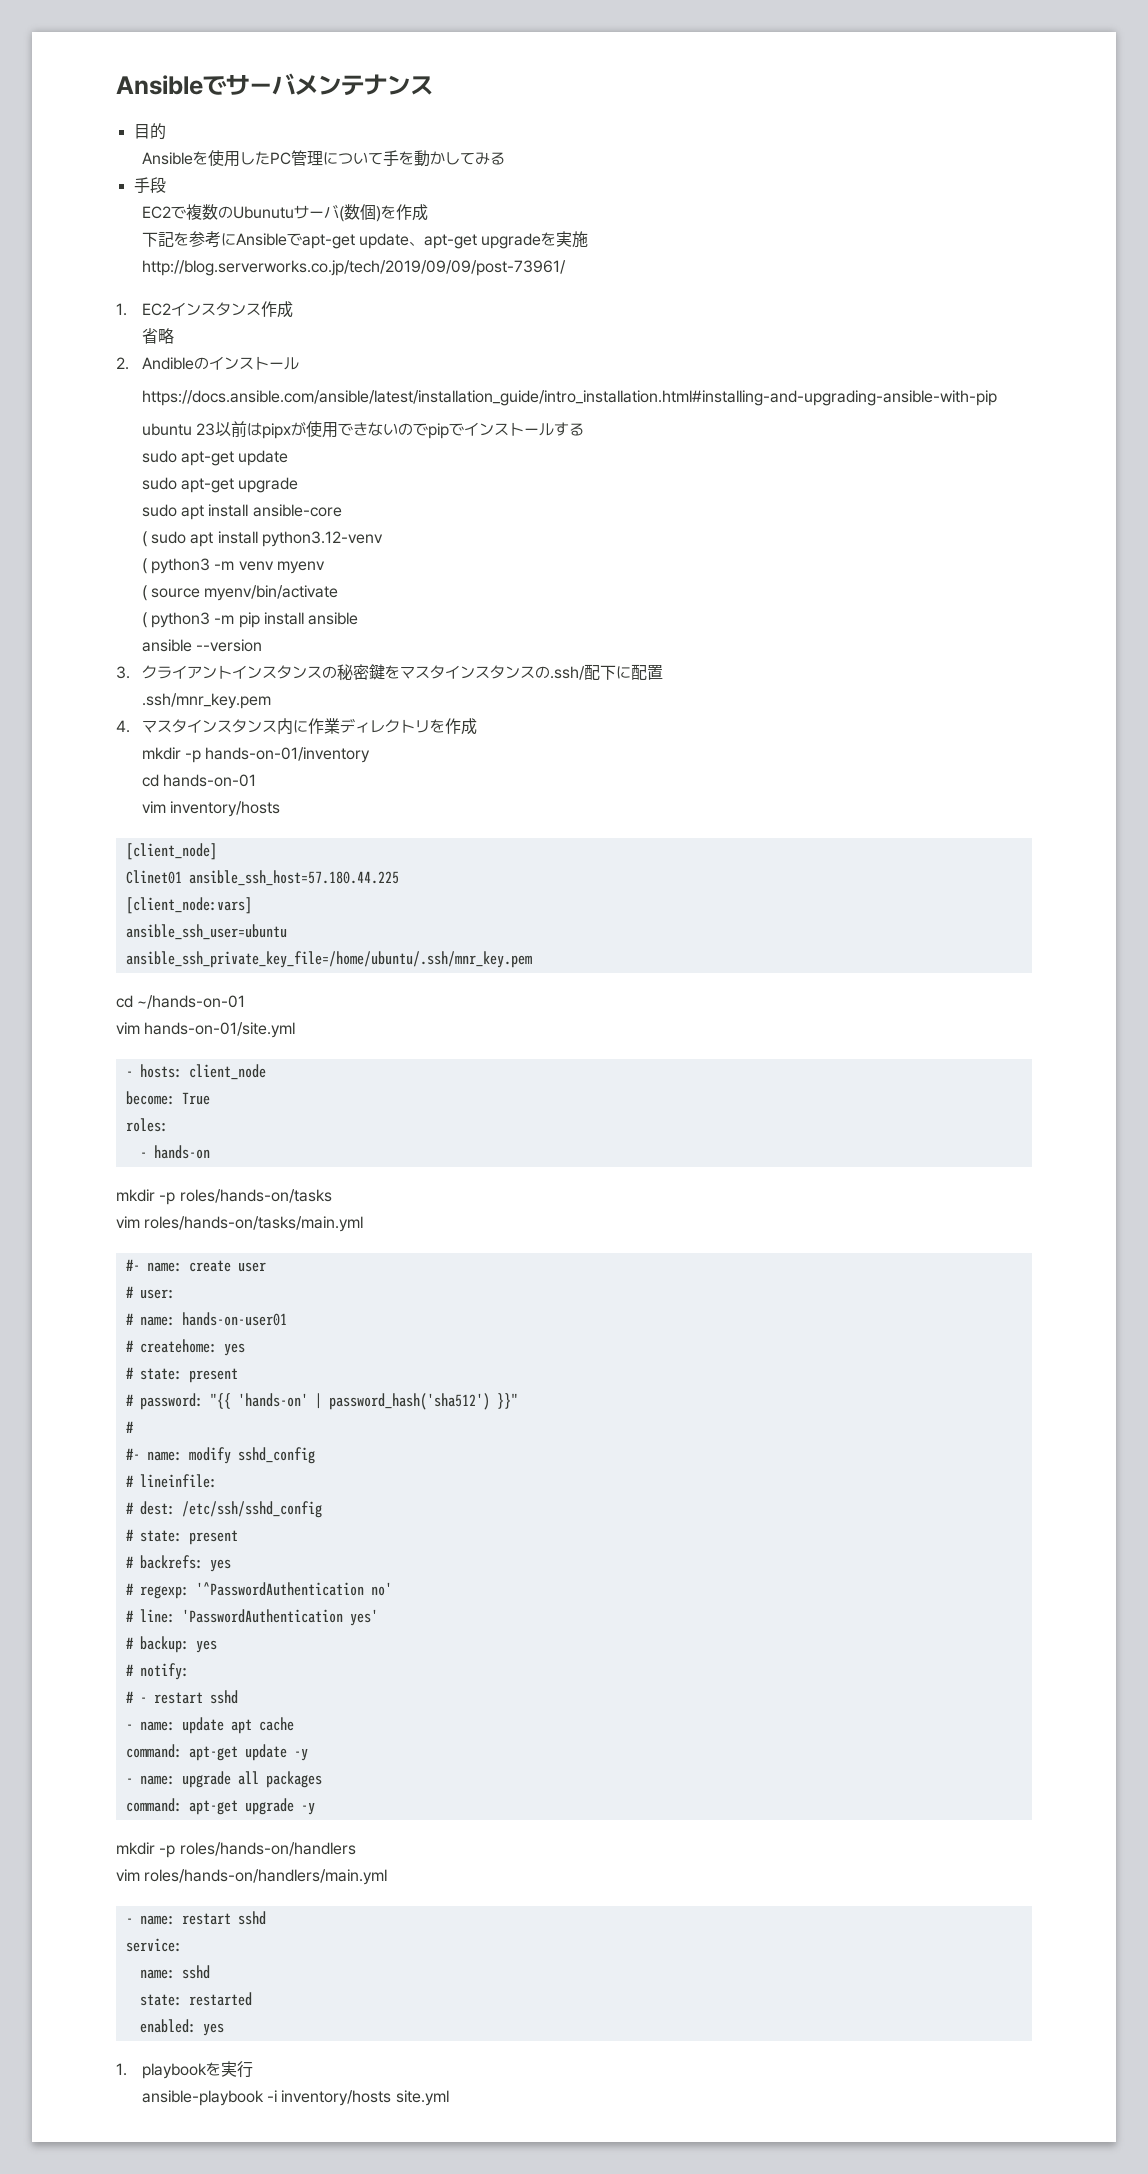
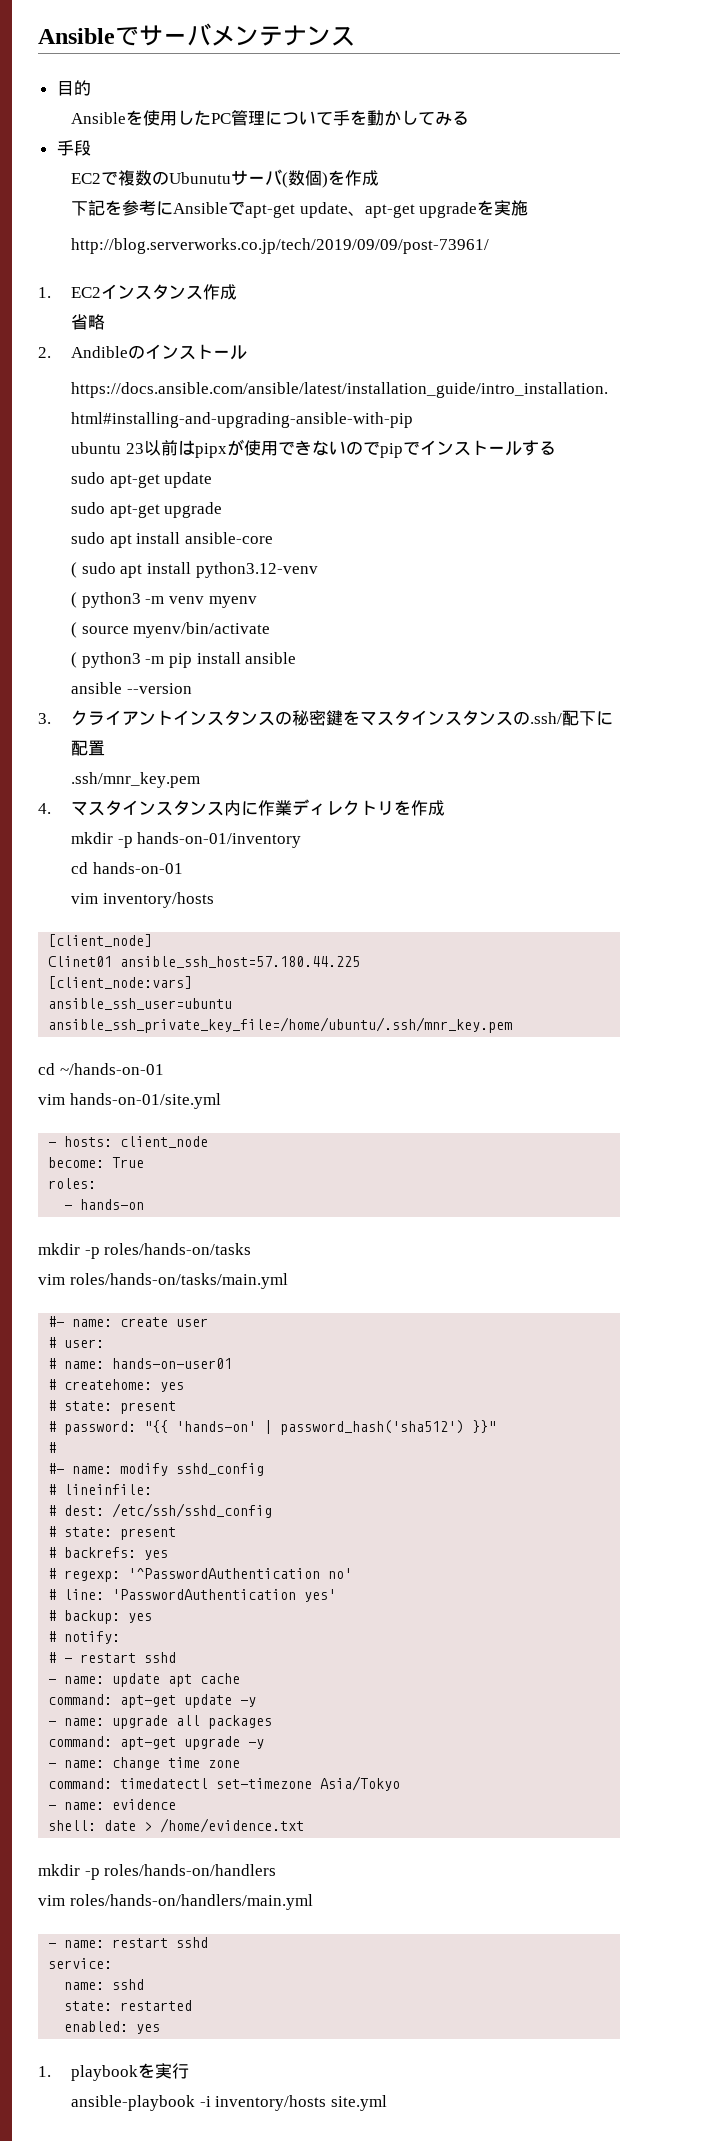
+ - name: change time zone
+ command: timedatectl set-timezone Asia/Tokyo
+ - name: evidence
+ shell: date > /home/evidence.txt

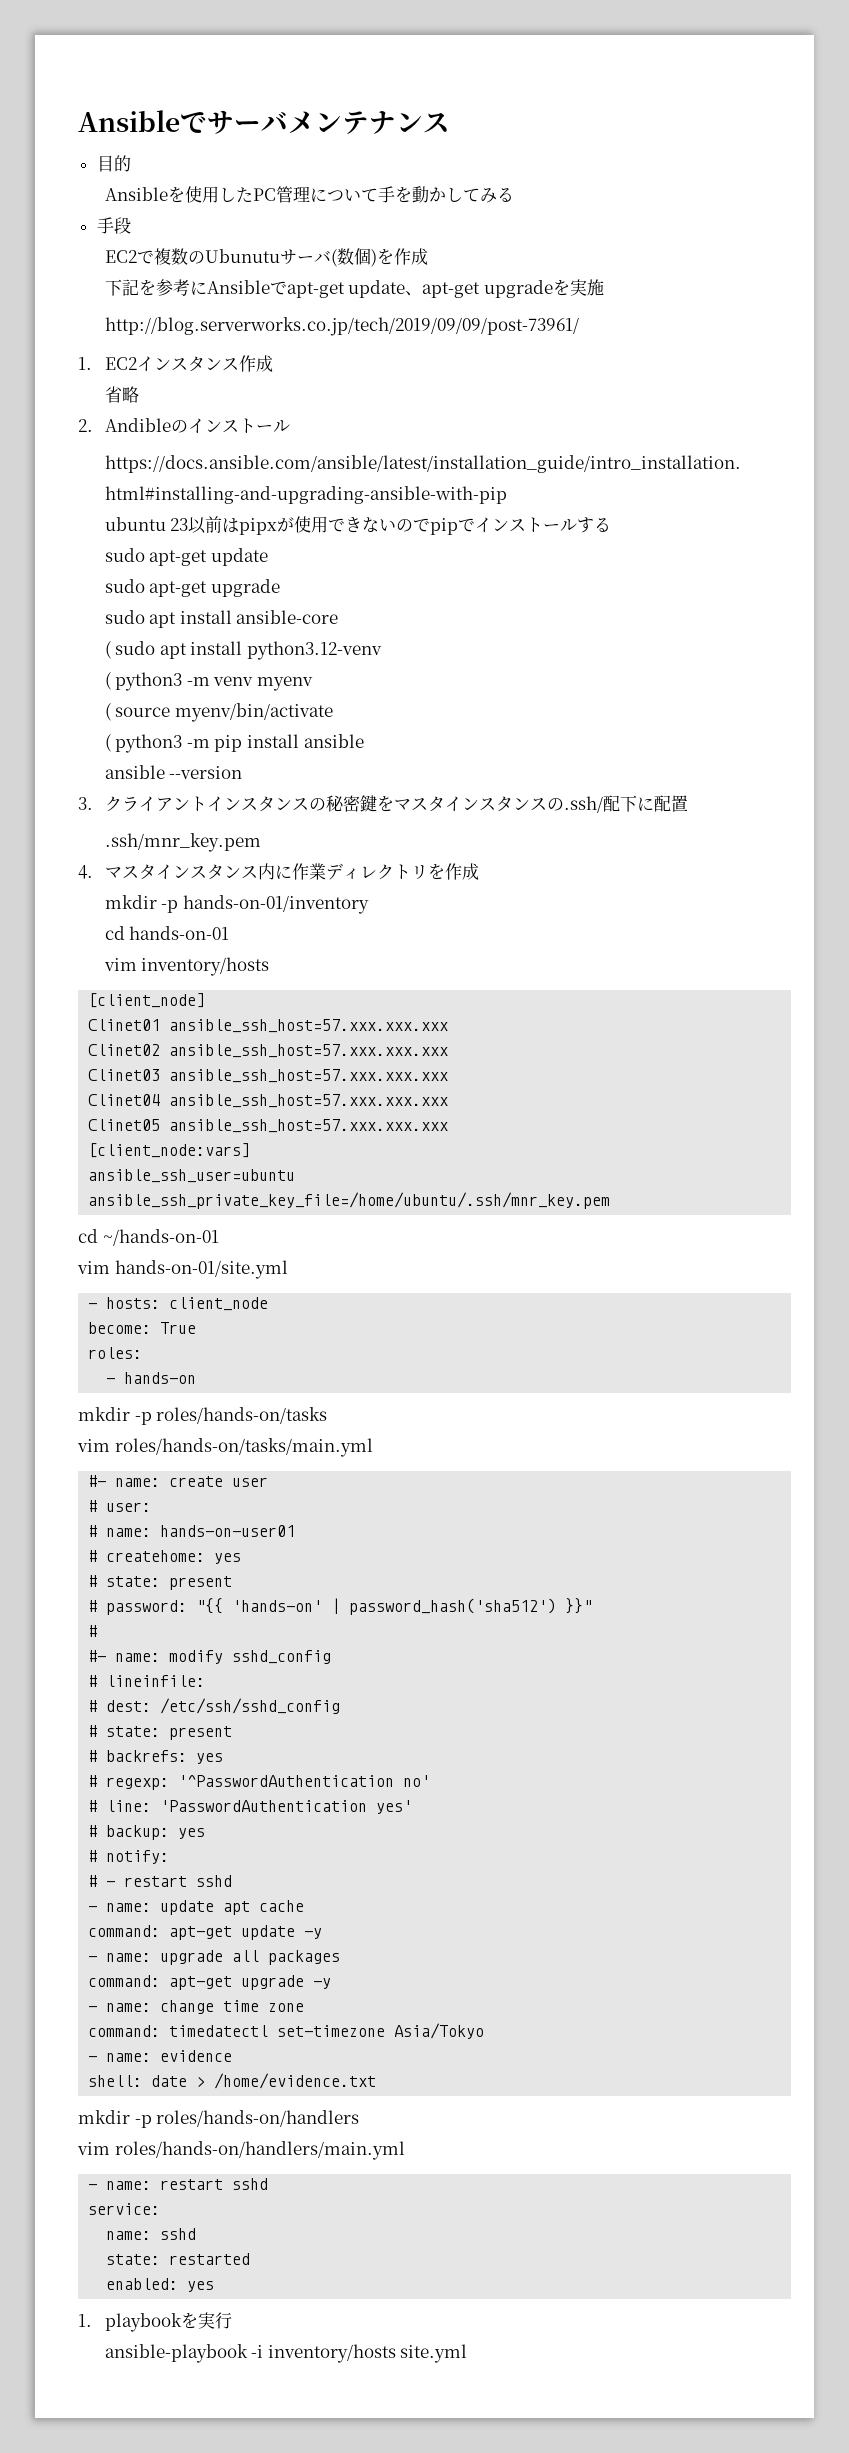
- Clinet01 ansible_ssh_host=57.180.44.225
+ Clinet01 ansible_ssh_host=57.xxx.xxx.xxx
+ Clinet02 ansible_ssh_host=57.xxx.xxx.xxx
+ Clinet03 ansible_ssh_host=57.xxx.xxx.xxx
+ Clinet04 ansible_ssh_host=57.xxx.xxx.xxx
+ Clinet05 ansible_ssh_host=57.xxx.xxx.xxx

